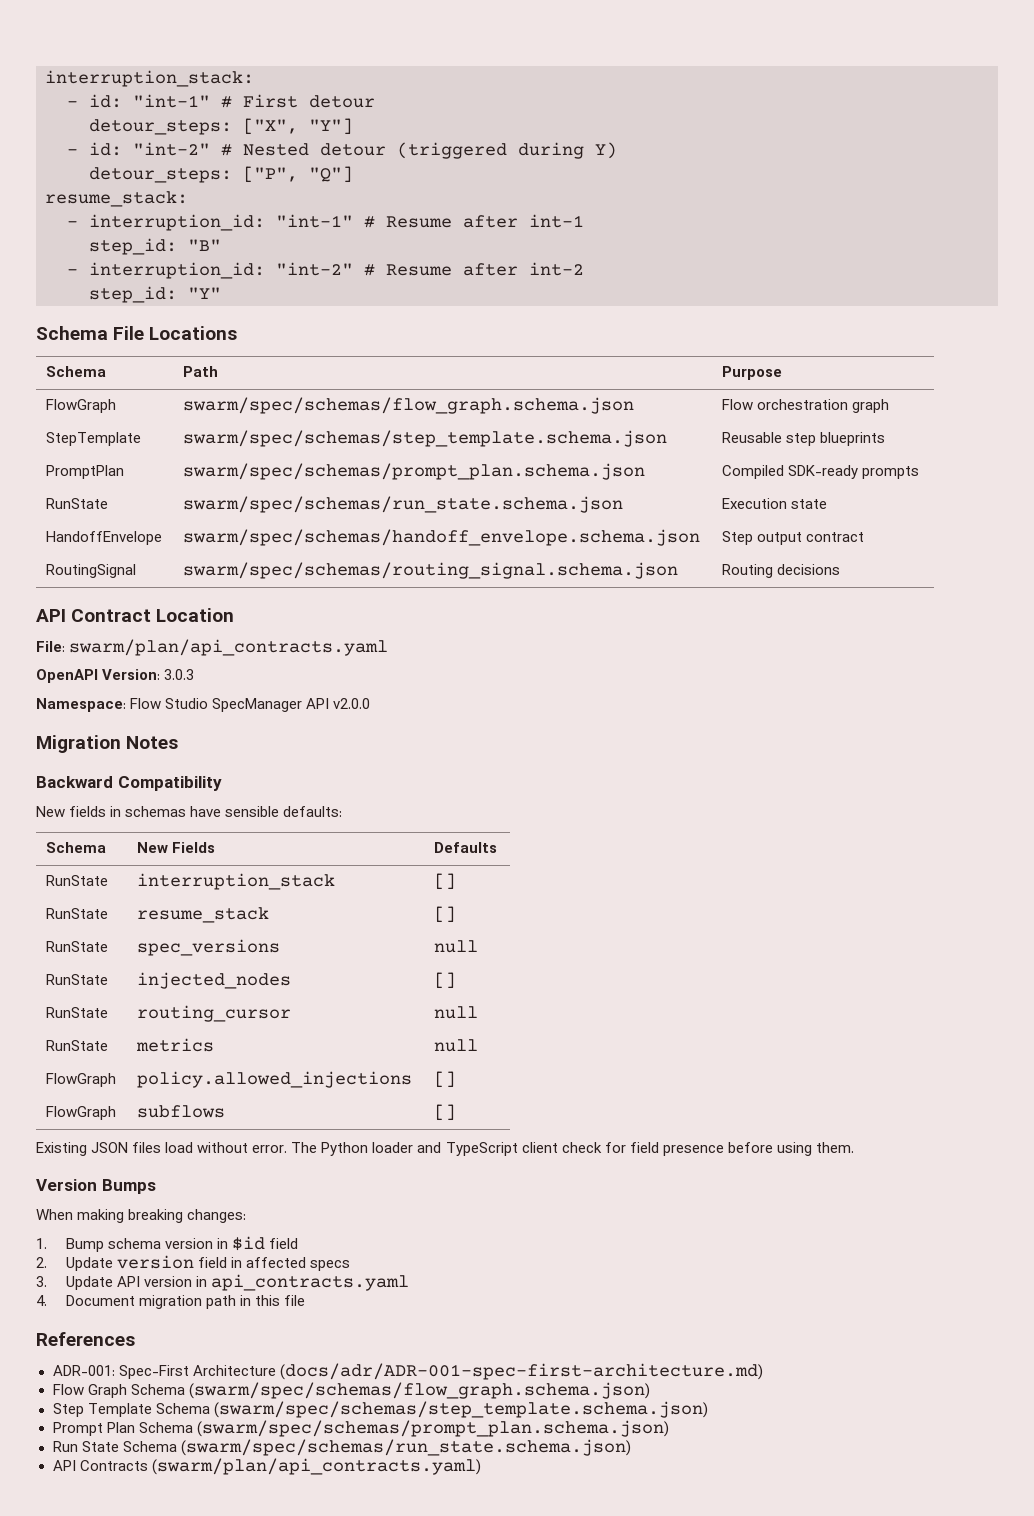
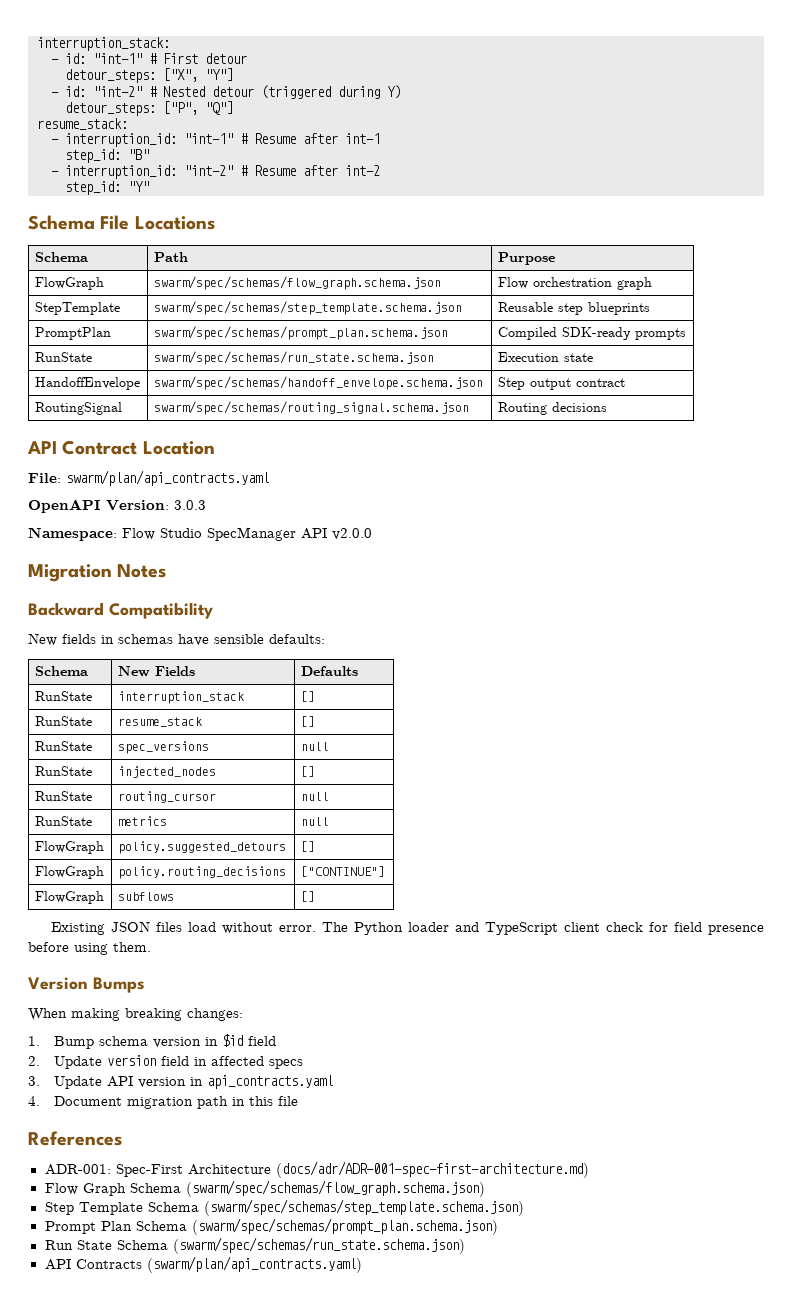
- FlowGraph | policy.allowed_injections | []
+ FlowGraph | policy.suggested_detours | []
+ FlowGraph | policy.routing_decisions | ["CONTINUE"]

